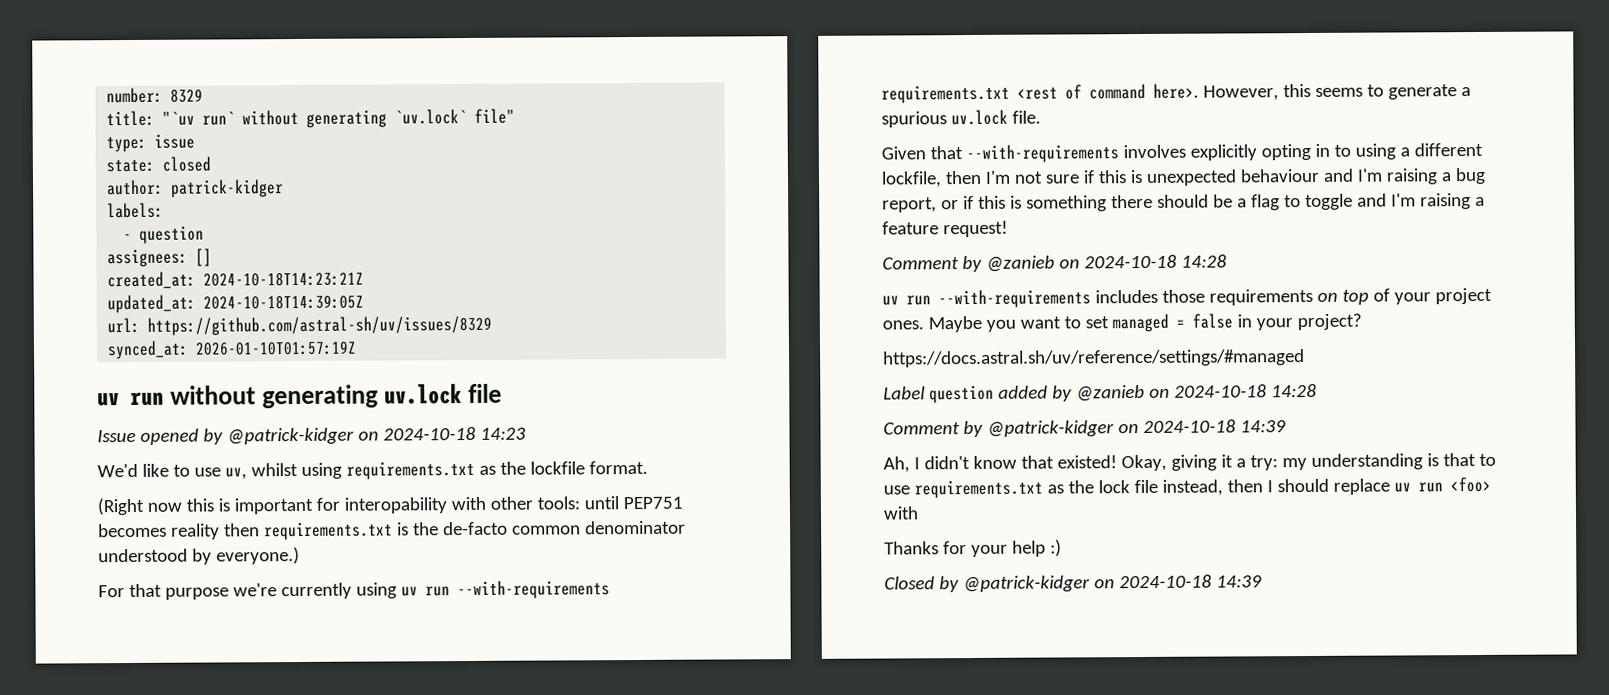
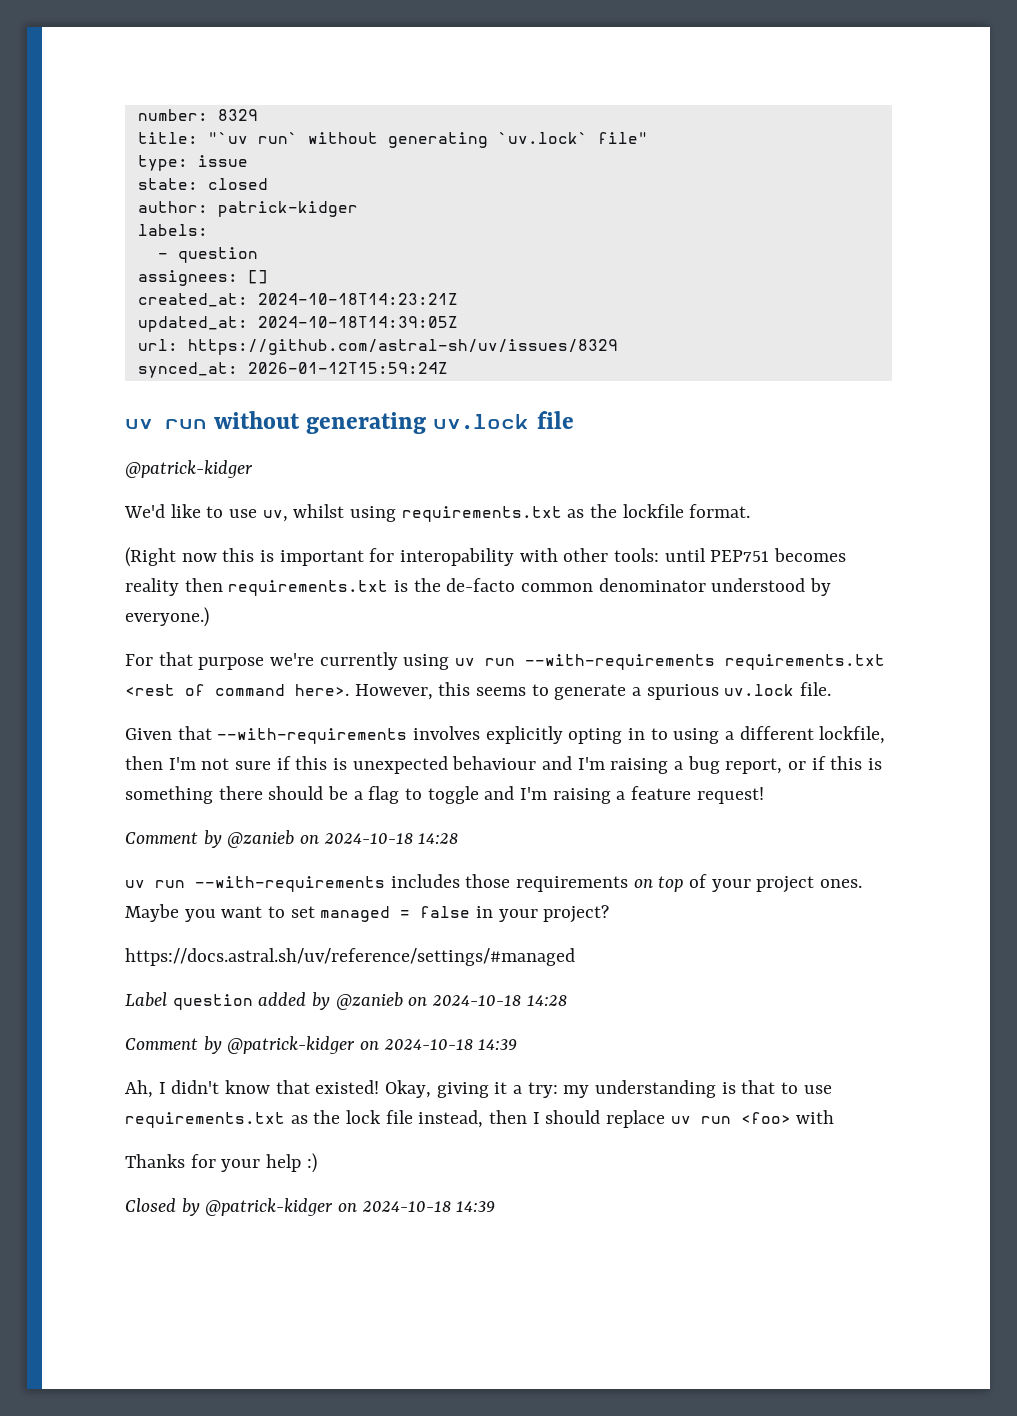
- synced_at: 2026-01-10T01:57:19Z
+ synced_at: 2026-01-12T15:59:24Z
  uv run without generating uv.lock file
- Issue opened by @patrick-kidger on 2024-10-18 14:23
+ @patrick-kidger

